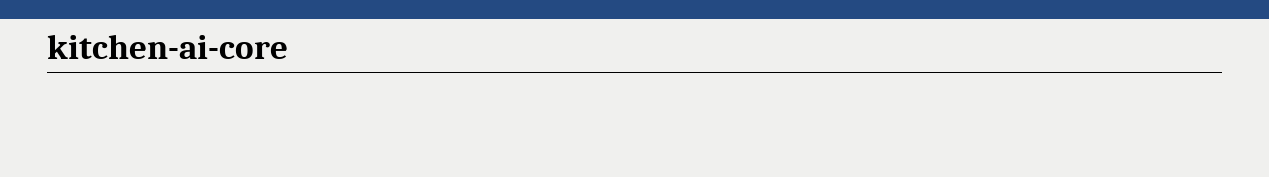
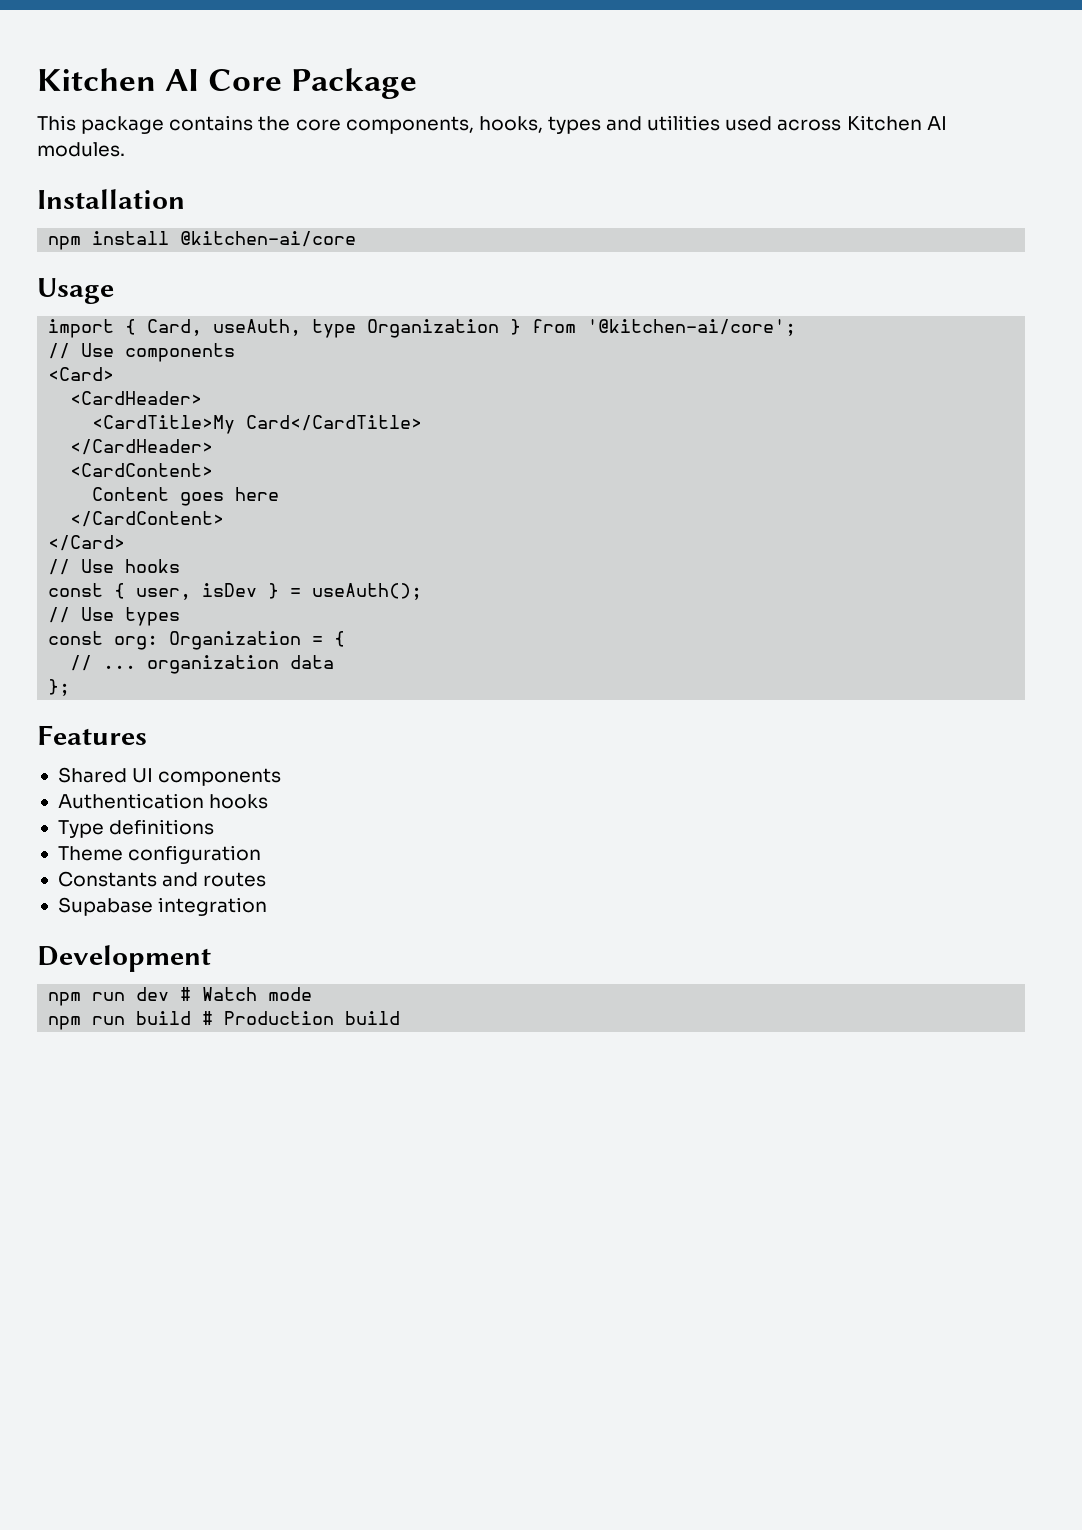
- kitchen-ai-core
+ Kitchen AI Core Package
+ This package contains the core components, hooks, types and utilities used across Kitchen AI modules.
+ Installation
+ npm install @kitchen-ai/core
+ Usage
+ import { Card, useAuth, type Organization } from '@kitchen-ai/core';
+ // Use components
+ <Card>
+ <CardHeader>
+ <CardTitle>My Card</CardTitle>
+ </CardHeader>
+ <CardContent>
+ Content goes here
+ </CardContent>
+ </Card>
+ // Use hooks
+ const { user, isDev } = useAuth();
+ // Use types
+ const org: Organization = {
+ // ... organization data
+ };
+ Features
+ Shared UI components
+ Authentication hooks
+ Type definitions
+ Theme configuration
+ Constants and routes
+ Supabase integration
+ Development
+ npm run dev # Watch mode
+ npm run build # Production build

